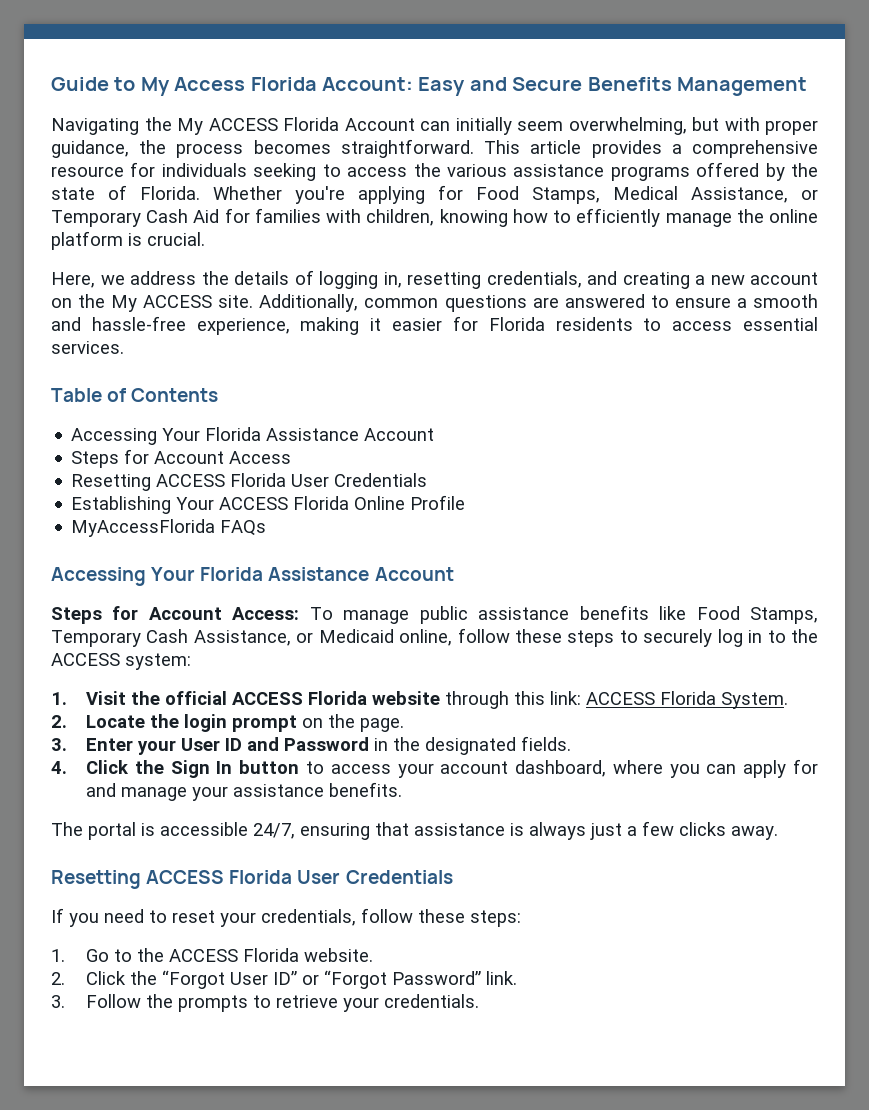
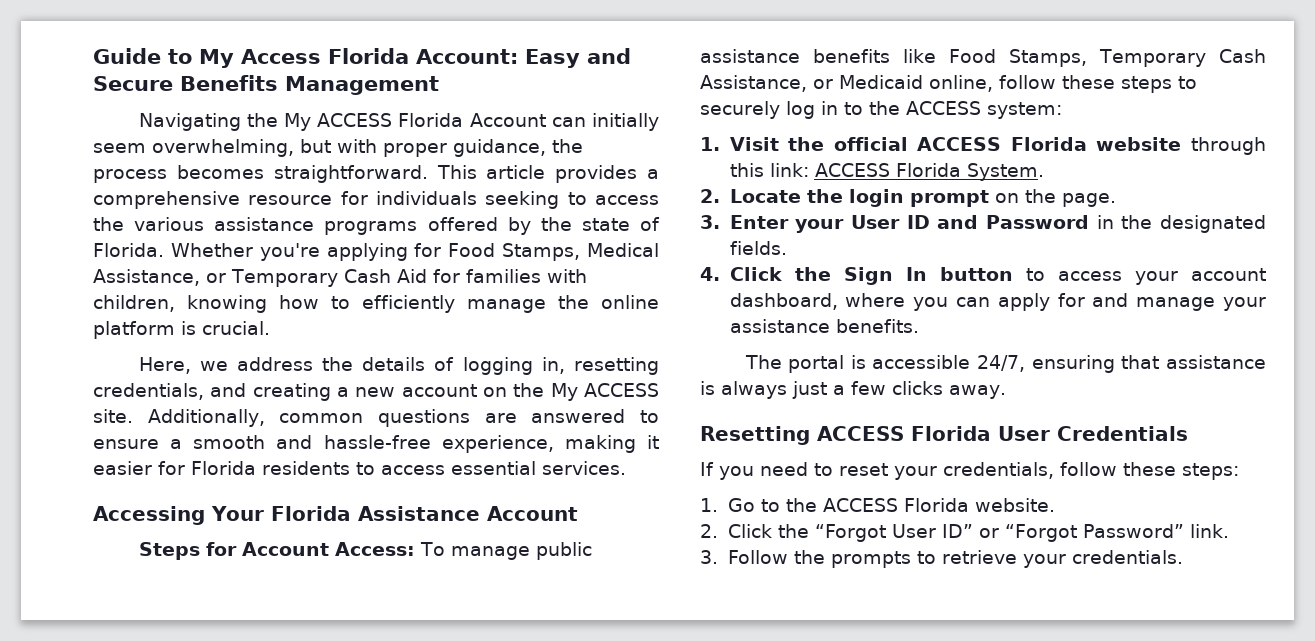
- Table of Contents
- Accessing Your Florida Assistance Account
- Steps for Account Access
- Resetting ACCESS Florida User Credentials
- Establishing Your ACCESS Florida Online Profile
- MyAccessFlorida FAQs

